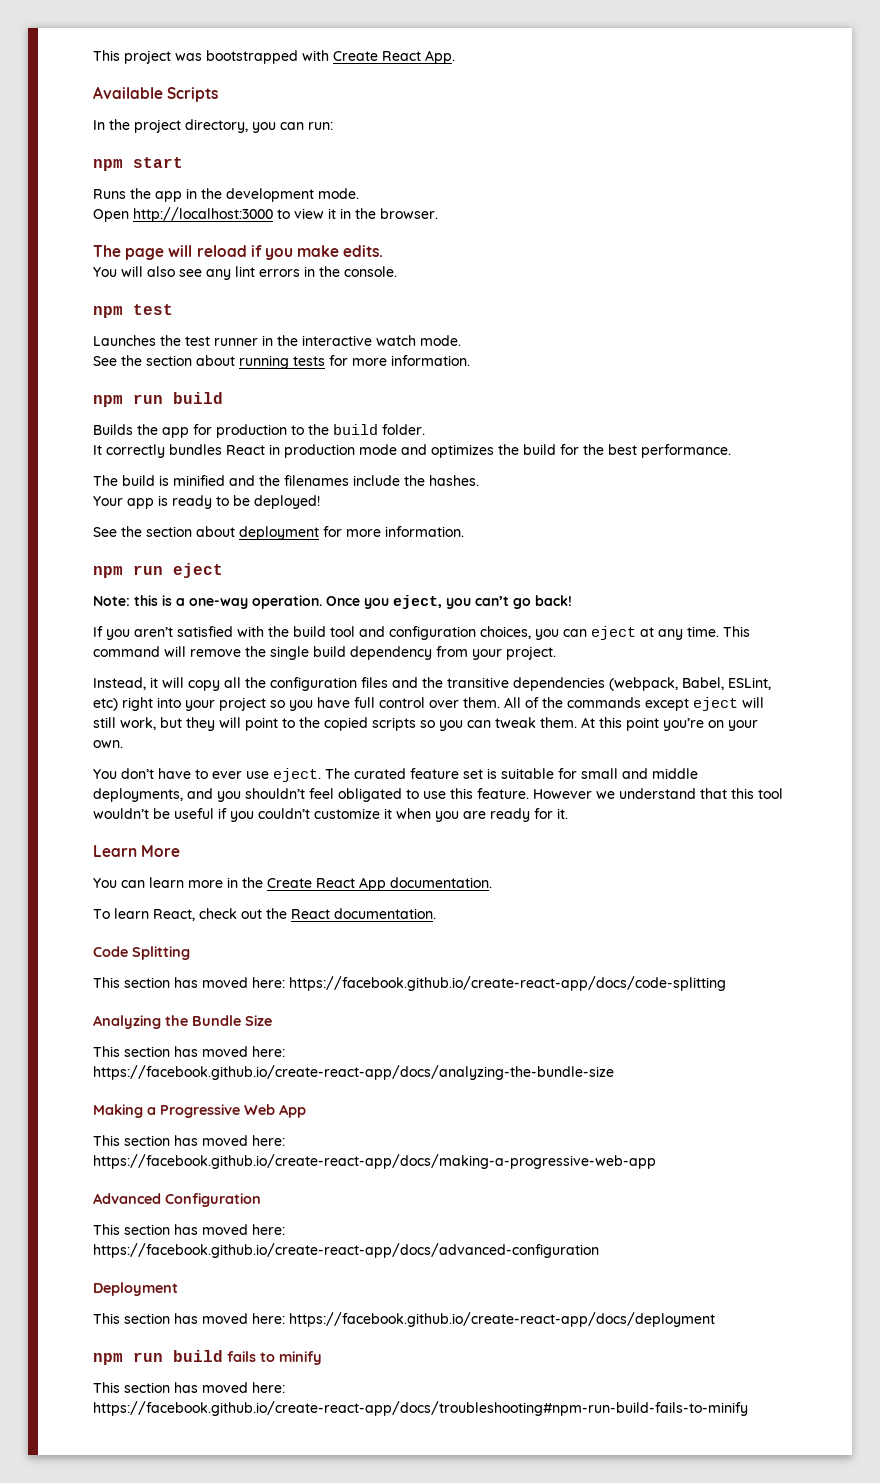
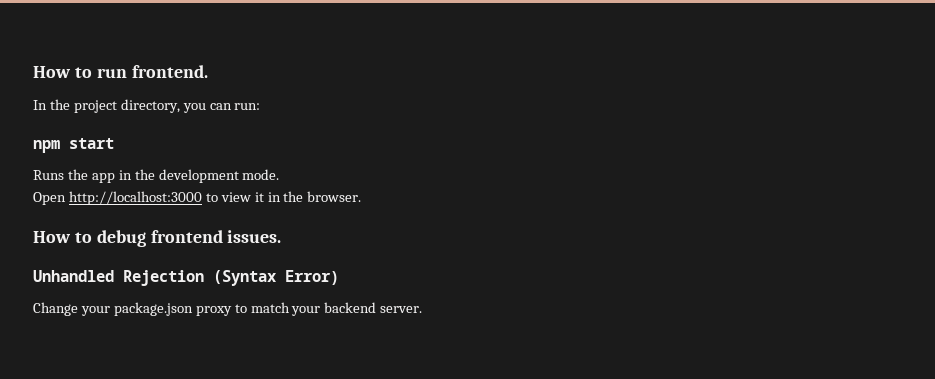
- This project was bootstrapped with Create React App.
- Available Scripts
+ How to run frontend.
- The page will reload if you make edits.
- You will also see any lint errors in the console.
- npm test
- Launches the test runner in the interactive watch mode.
- See the section about running tests for more information.
- npm run build
- Builds the app for production to the build folder.
- It correctly bundles React in production mode and optimizes the build for the best performance.
- The build is minified and the filenames include the hashes.
- Your app is ready to be deployed!
- See the section about deployment for more information.
- npm run eject
- Note: this is a one-way operation. Once you eject, you can’t go back!
- If you aren’t satisfied with the build tool and configuration choices, you can eject at any time. This command will remove the single build dependency from your project.
- Instead, it will copy all the configuration files and the transitive dependencies (webpack, Babel, ESLint, etc) right into your project so you have full control over them. All of the commands except eject will still work, but they will point to the copied scripts so you can tweak them. At this point you’re on your own.
- You don’t have to ever use eject. The curated feature set is suitable for small and middle deployments, and you shouldn’t feel obligated to use this feature. However we understand that this tool wouldn’t be useful if you couldn’t customize it when you are ready for it.
- Learn More
- You can learn more in the Create React App documentation.
- To learn React, check out the React documentation.
- Code Splitting
- This section has moved here: https://facebook.github.io/create-react-app/docs/code-splitting
- Analyzing the Bundle Size
- This section has moved here: https://facebook.github.io/create-react-app/docs/analyzing-the-bundle-size
- Making a Progressive Web App
- This section has moved here: https://facebook.github.io/create-react-app/docs/making-a-progressive-web-app
- Advanced Configuration
- This section has moved here: https://facebook.github.io/create-react-app/docs/advanced-configuration
- Deployment
- This section has moved here: https://facebook.github.io/create-react-app/docs/deployment
- npm run build fails to minify
- This section has moved here: https://facebook.github.io/create-react-app/docs/troubleshooting#npm-run-build-fails-to-minify
+ How to debug frontend issues.
+ Unhandled Rejection (Syntax Error)
+ Change your package.json proxy to match your backend server.

